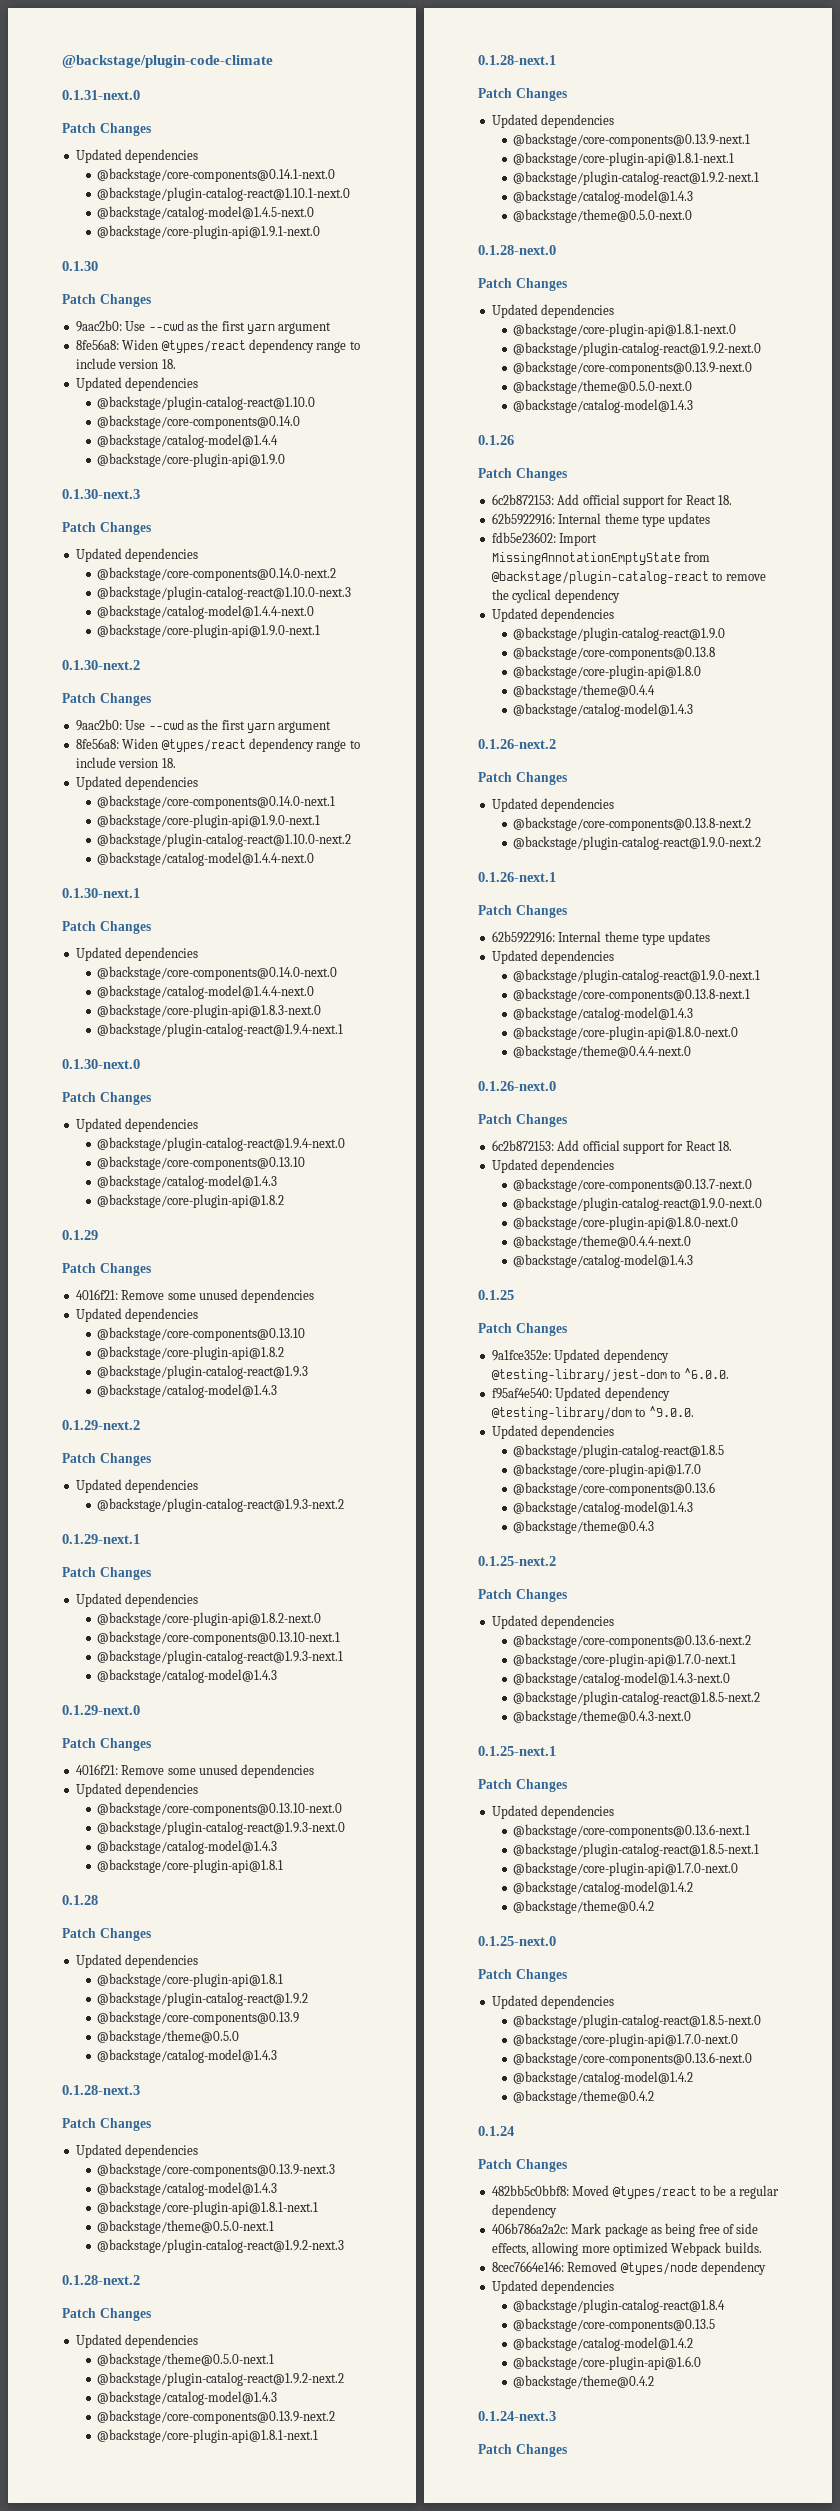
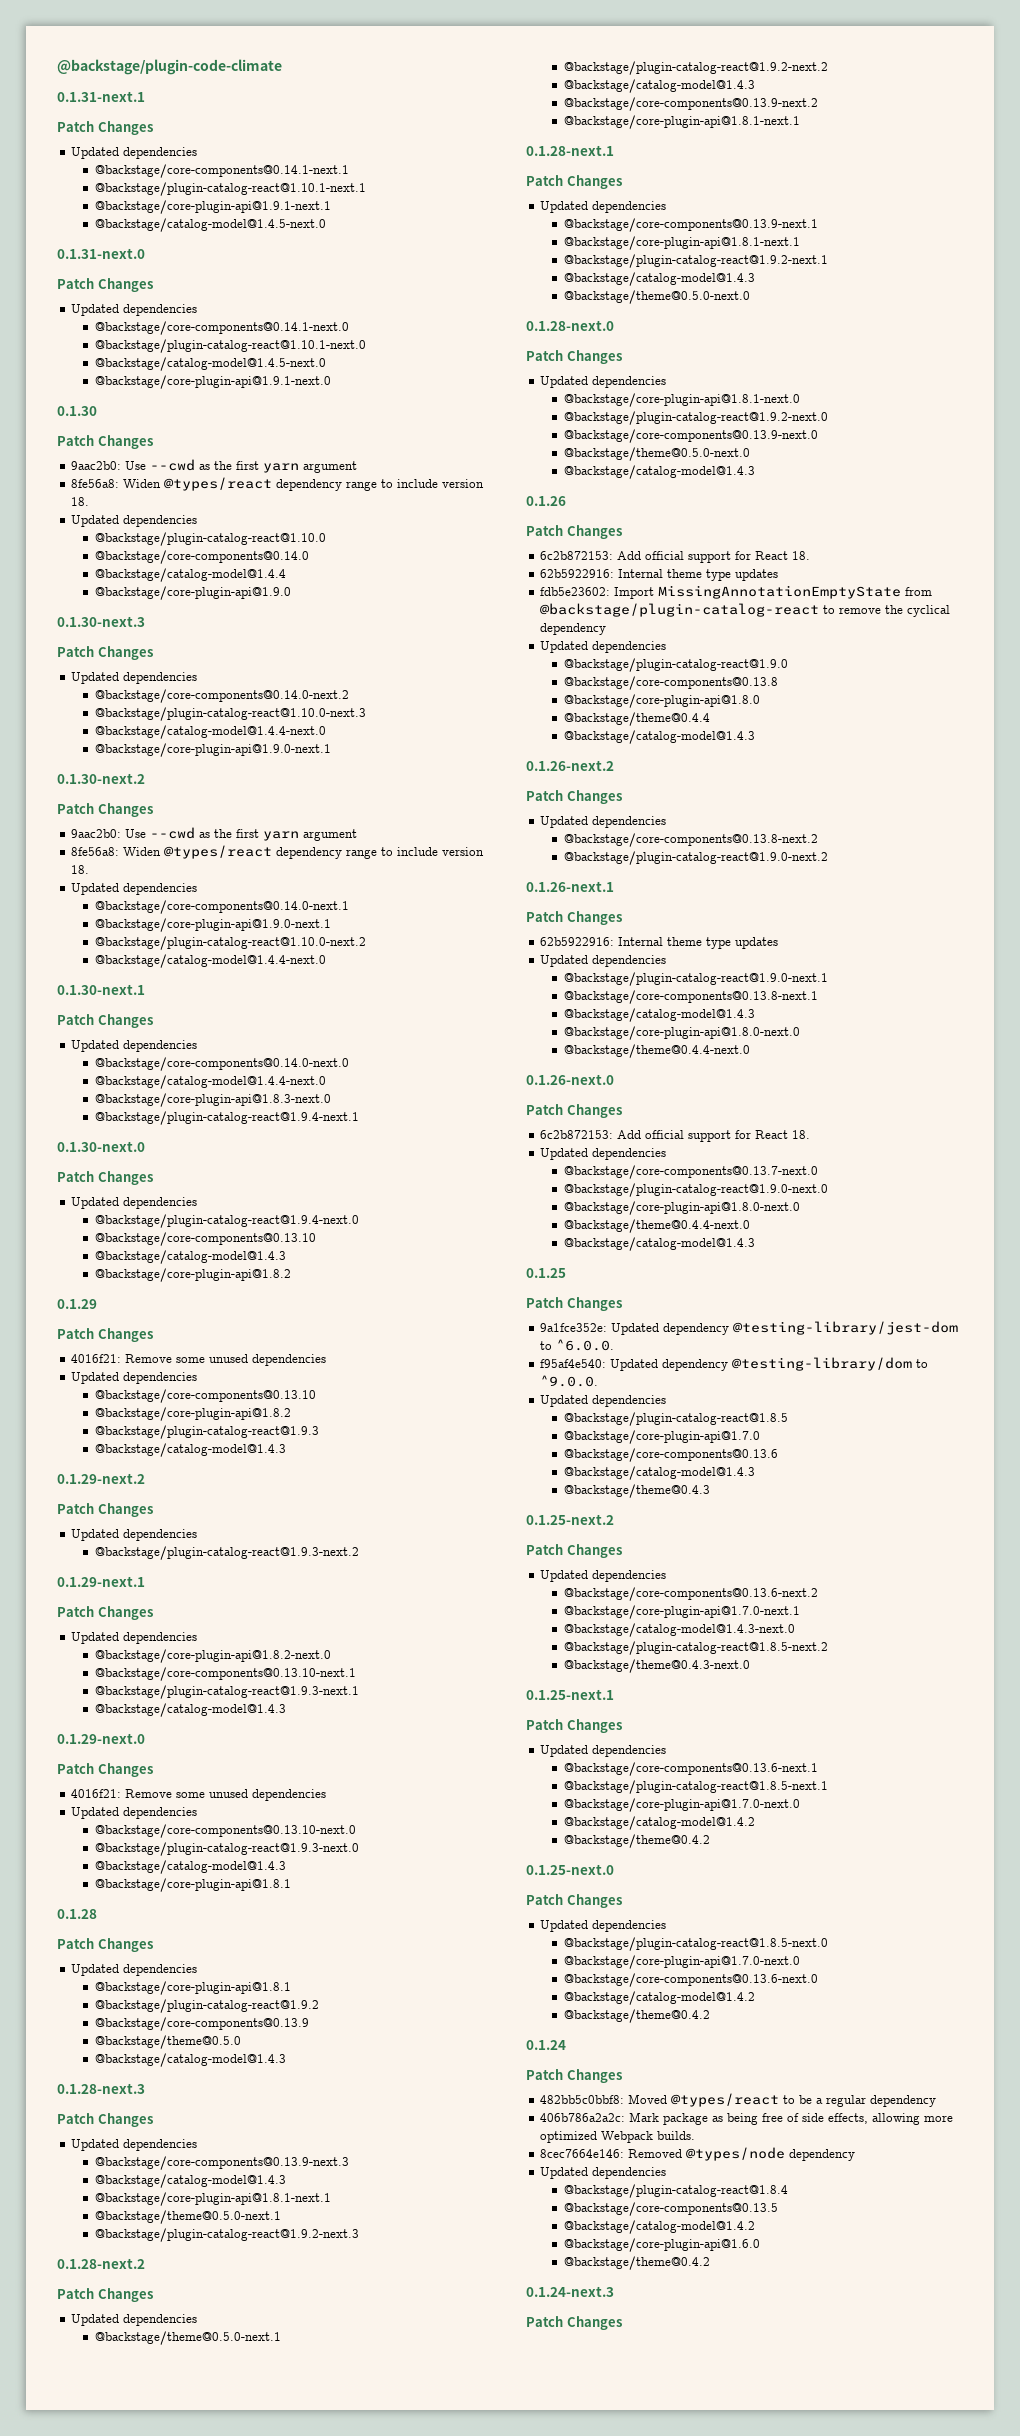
+ 0.1.31-next.1
+ Patch Changes
+ Updated dependencies
+ @backstage/core-components@0.14.1-next.1
+ @backstage/plugin-catalog-react@1.10.1-next.1
+ @backstage/core-plugin-api@1.9.1-next.1
+ @backstage/catalog-model@1.4.5-next.0

